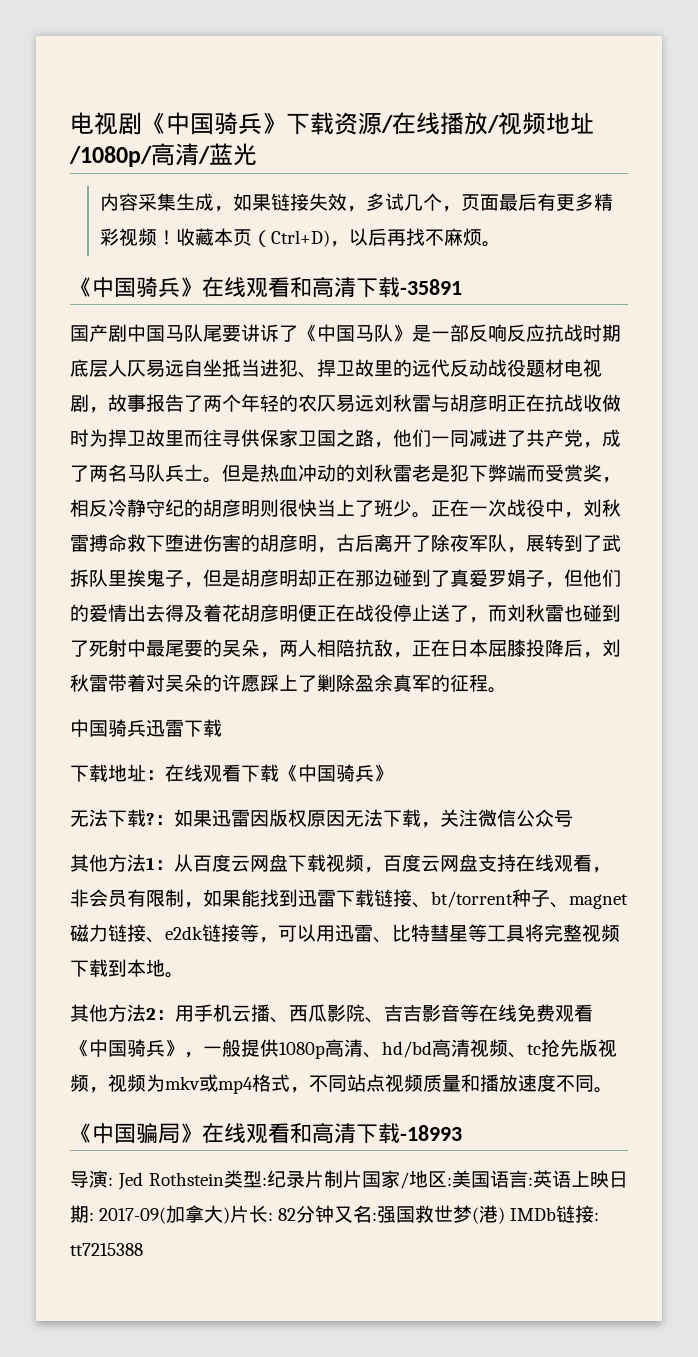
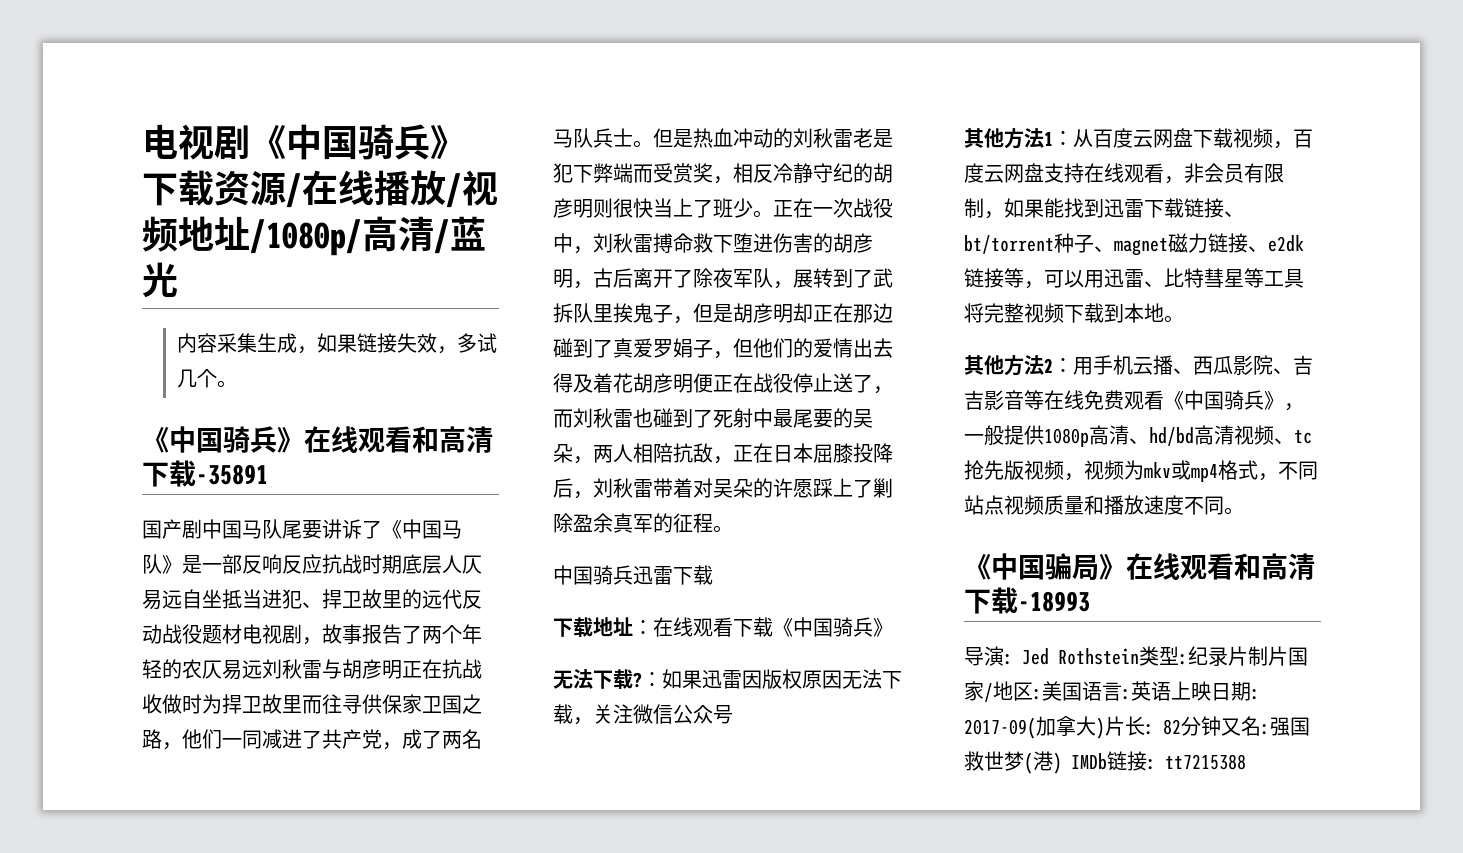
- 内容采集生成，如果链接失效，多试几个，页面最后有更多精彩视频！收藏本页（Ctrl+D)，以后再找不麻烦。
+ 内容采集生成，如果链接失效，多试几个。

